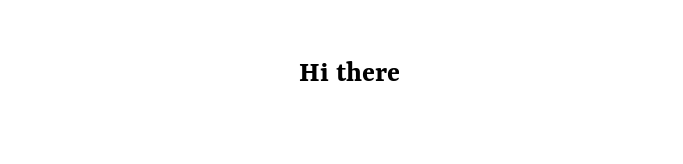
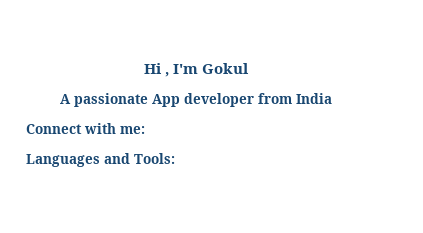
- Hi there
+ Hi , I'm Gokul
+ A passionate App developer from India
+ Connect with me:
+ Languages and Tools:

